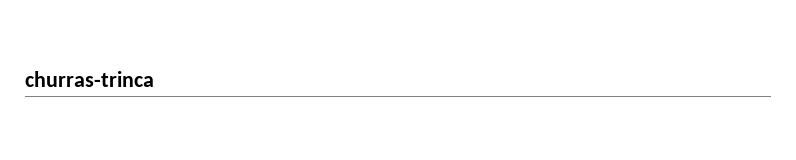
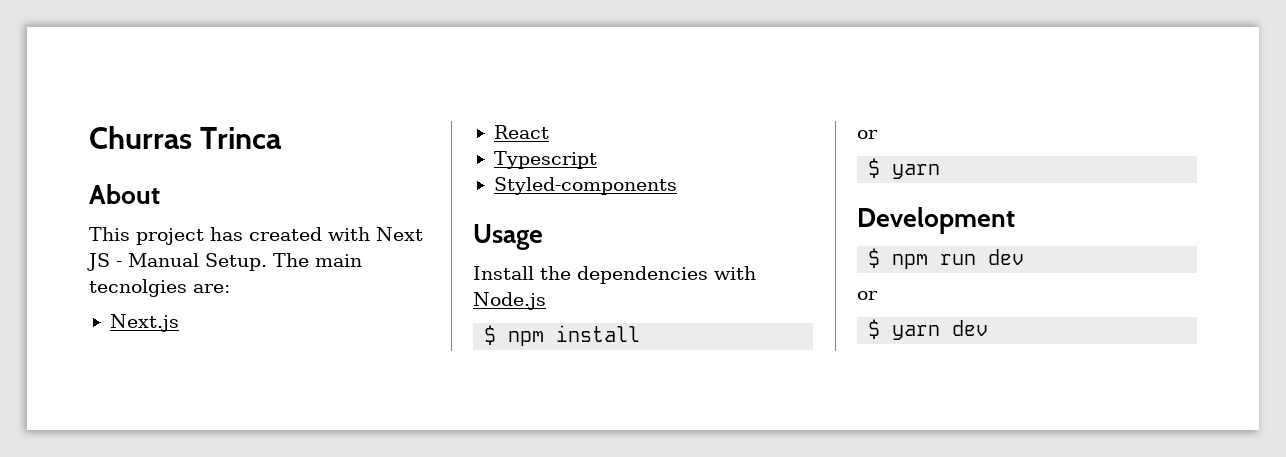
- churras-trinca
+ Churras Trinca
+ About
+ This project has created with Next JS - Manual Setup. The main tecnolgies are:
+ Next.js
+ React
+ Typescript
+ Styled-components
+ Usage
+ Install the dependencies with Node.js
+ $ npm install
+ or
+ $ yarn
+ Development
+ $ npm run dev
+ or
+ $ yarn dev

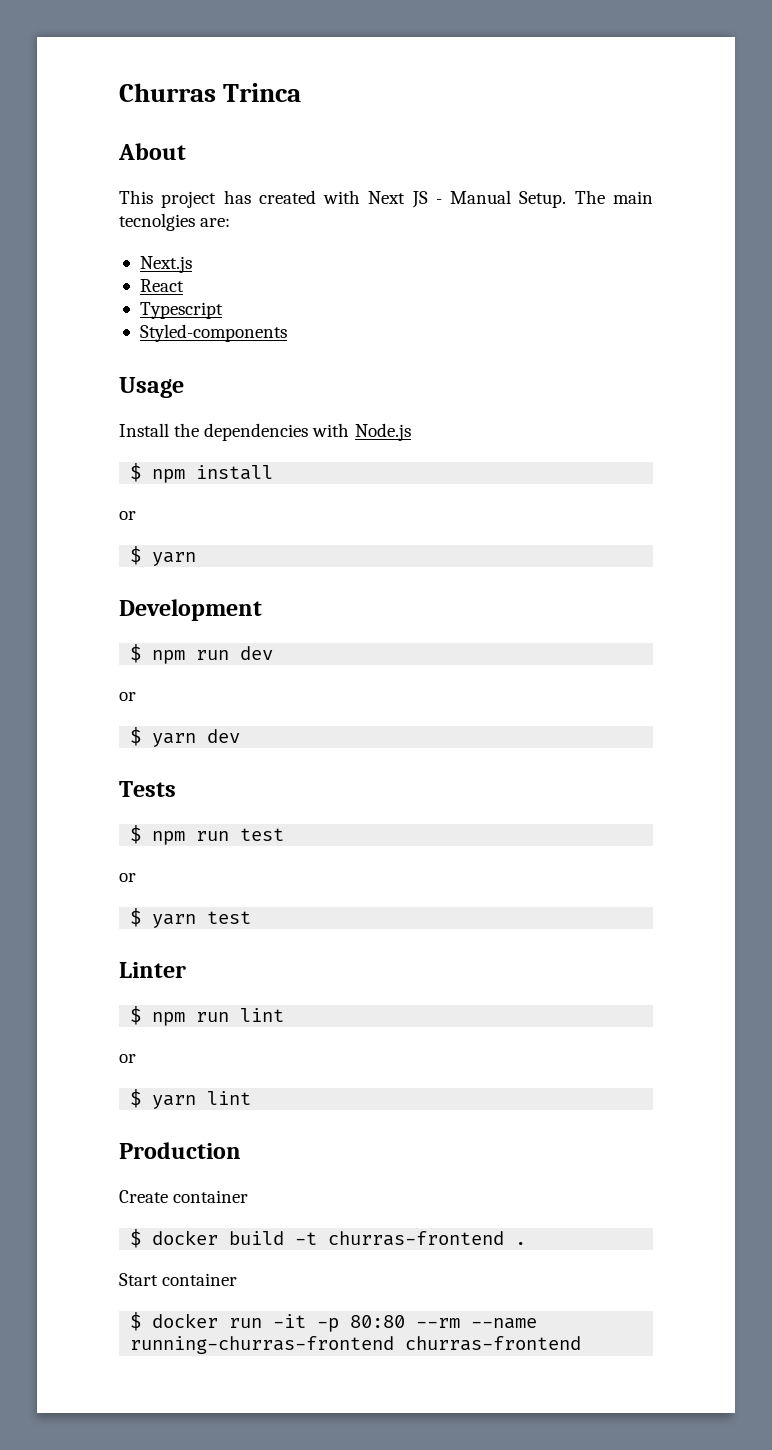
+ Tests
+ $ npm run test
+ or
+ $ yarn test
+ Linter
+ $ npm run lint
+ or
+ $ yarn lint
+ Production
+ Create container
+ $ docker build -t churras-frontend .
+ Start container
+ $ docker run -it -p 80:80 --rm --name running-churras-frontend churras-frontend

